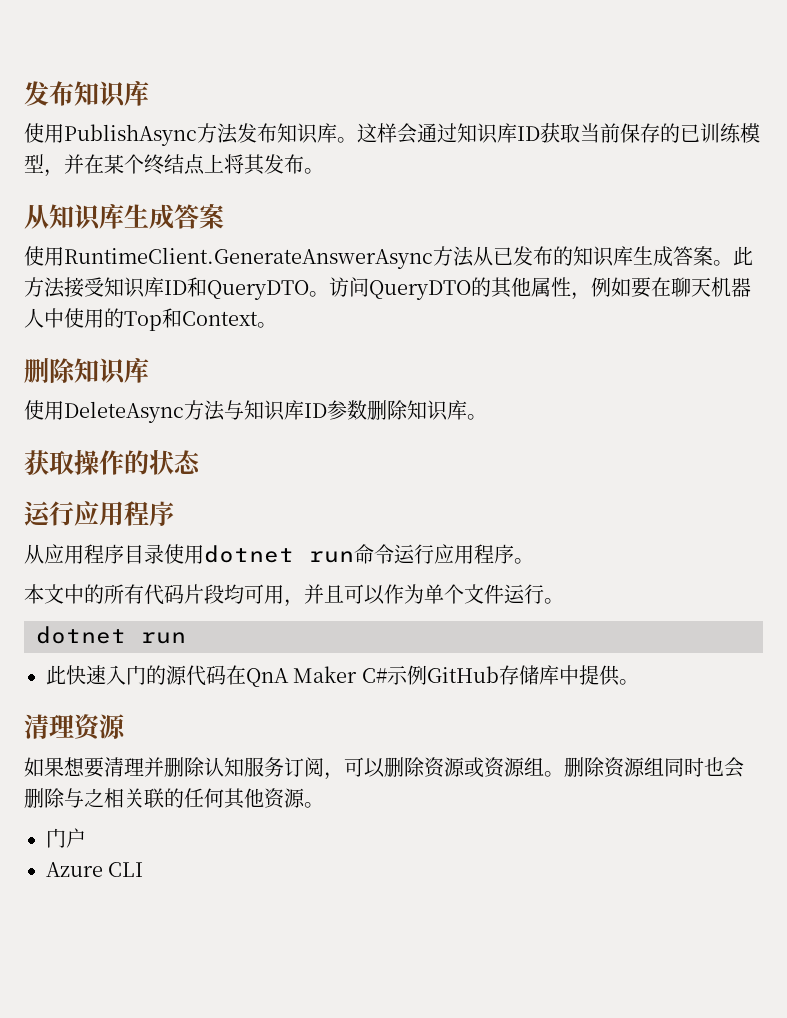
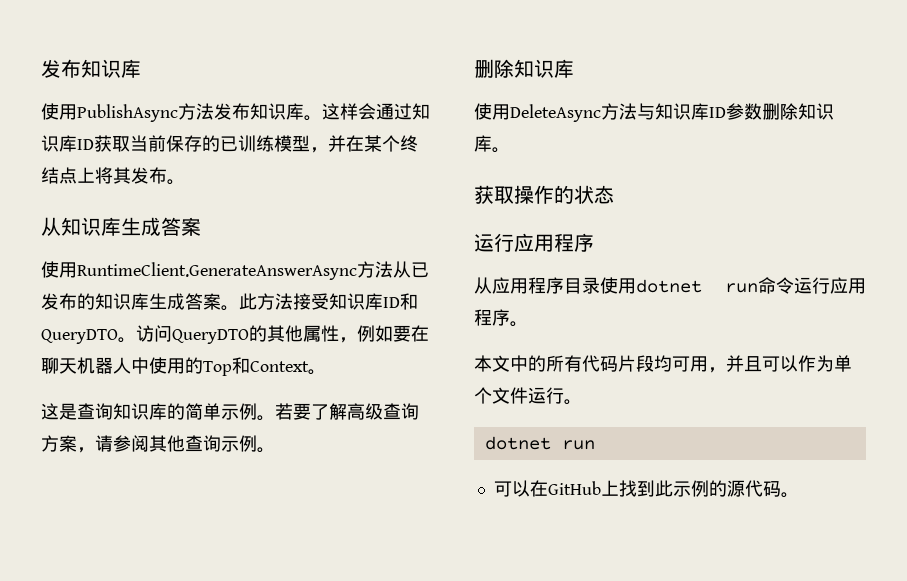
+ 这是查询知识库的简单示例。若要了解高级查询方案，请参阅其他查询示例。
- 此快速入门的源代码在QnA Maker C#示例GitHub存储库中提供。
- 清理资源
- 如果想要清理并删除认知服务订阅，可以删除资源或资源组。删除资源组同时也会删除与之相关联的任何其他资源。
- 门户
- Azure CLI
+ 可以在GitHub上找到此示例的源代码。

